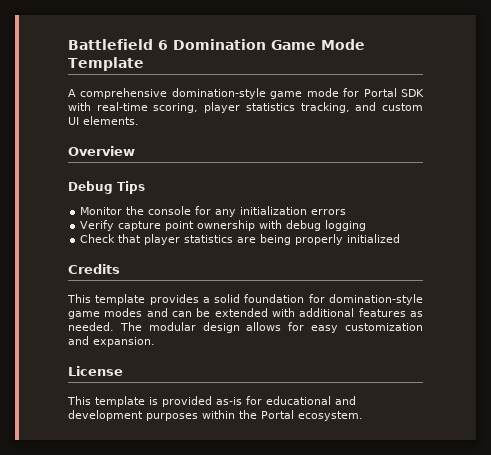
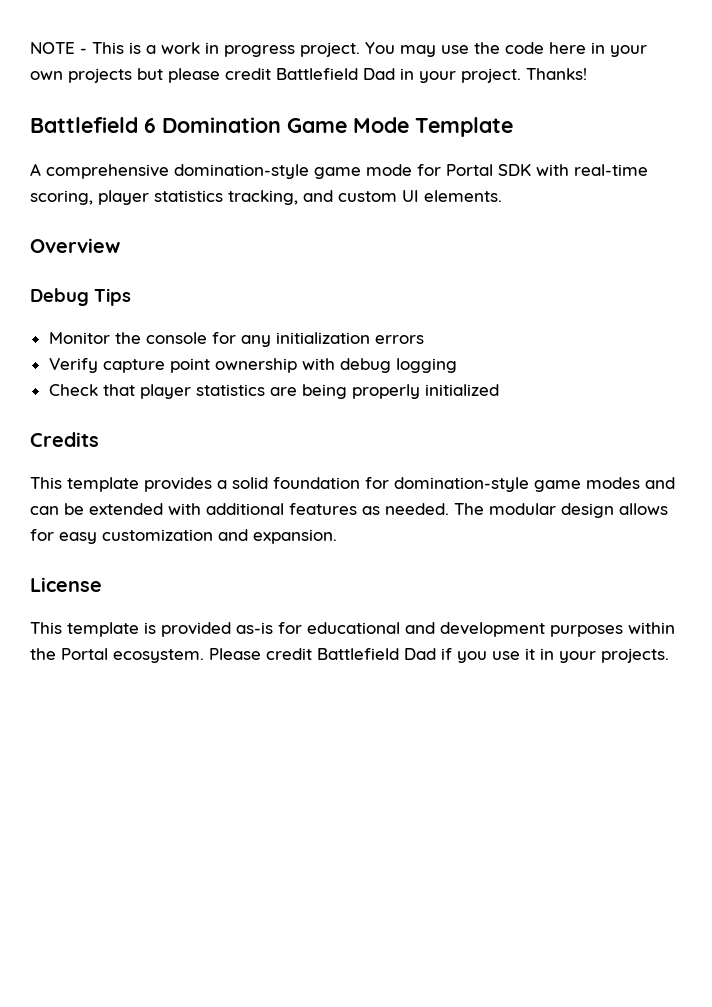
+ NOTE - This is a work in progress project. You may use the code here in your own projects but please credit Battlefield Dad in your project. Thanks!
+ Please credit Battlefield Dad if you use it in your projects.

